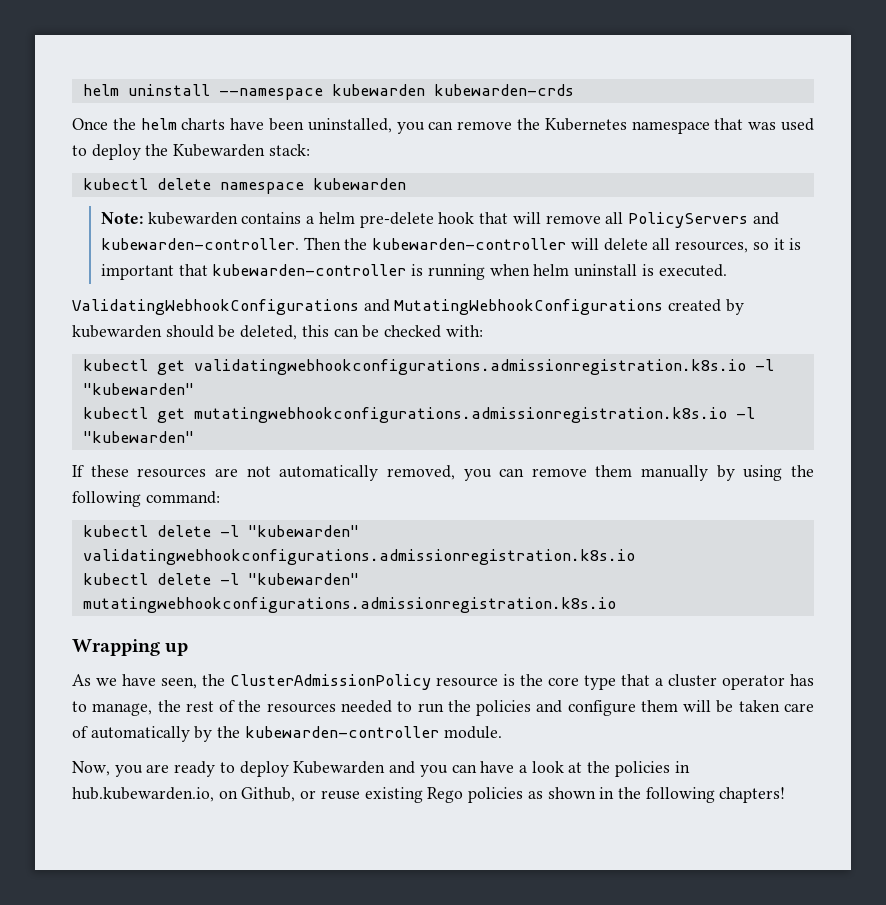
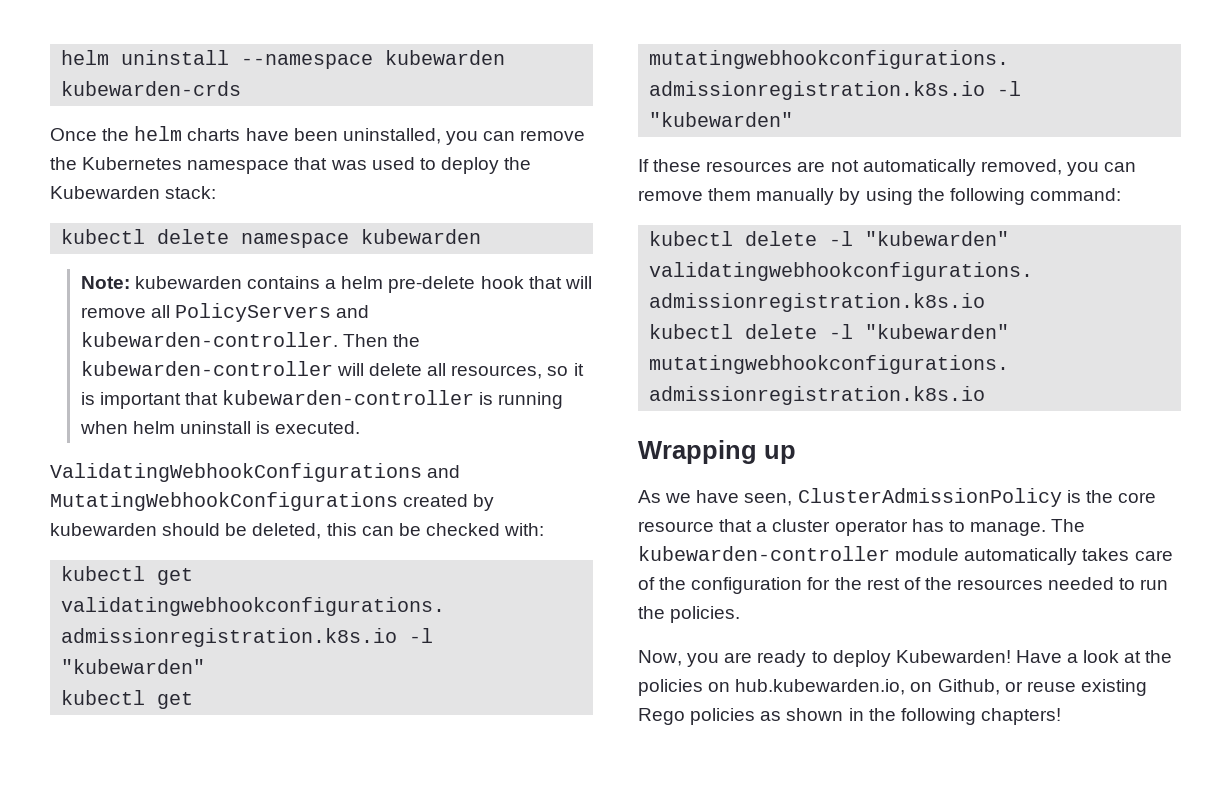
- As we have seen, the ClusterAdmissionPolicy resource is the core type that a cluster operator has to manage, the rest of the resources needed to run the policies and configure them will be taken care of automatically by the kubewarden-controller module.
+ As we have seen, ClusterAdmissionPolicy is the core resource that a cluster operator has to manage. The kubewarden-controller module automatically takes care of the configuration for the rest of the resources needed to run the policies.
- Now, you are ready to deploy Kubewarden and you can have a look at the policies in hub.kubewarden.io, on Github, or reuse existing Rego policies as shown in the following chapters!
+ Now, you are ready to deploy Kubewarden! Have a look at the policies on hub.kubewarden.io, on Github, or reuse existing Rego policies as shown in the following chapters!

